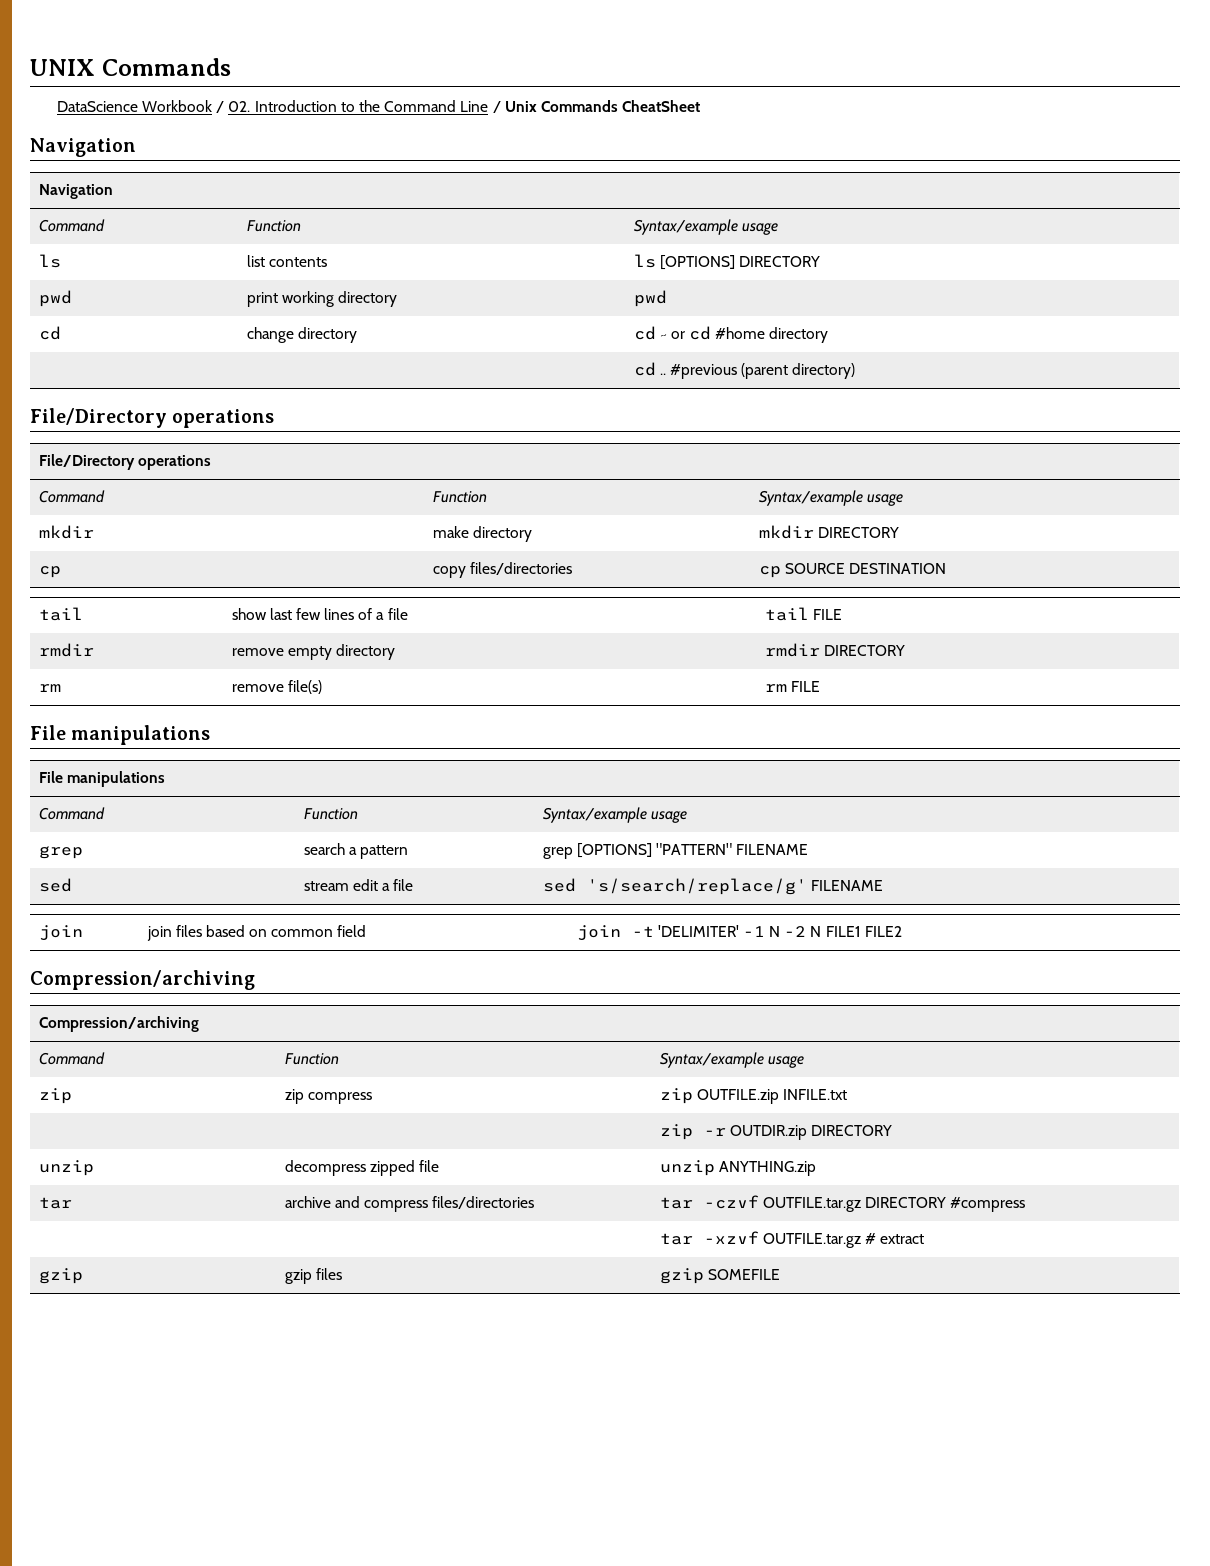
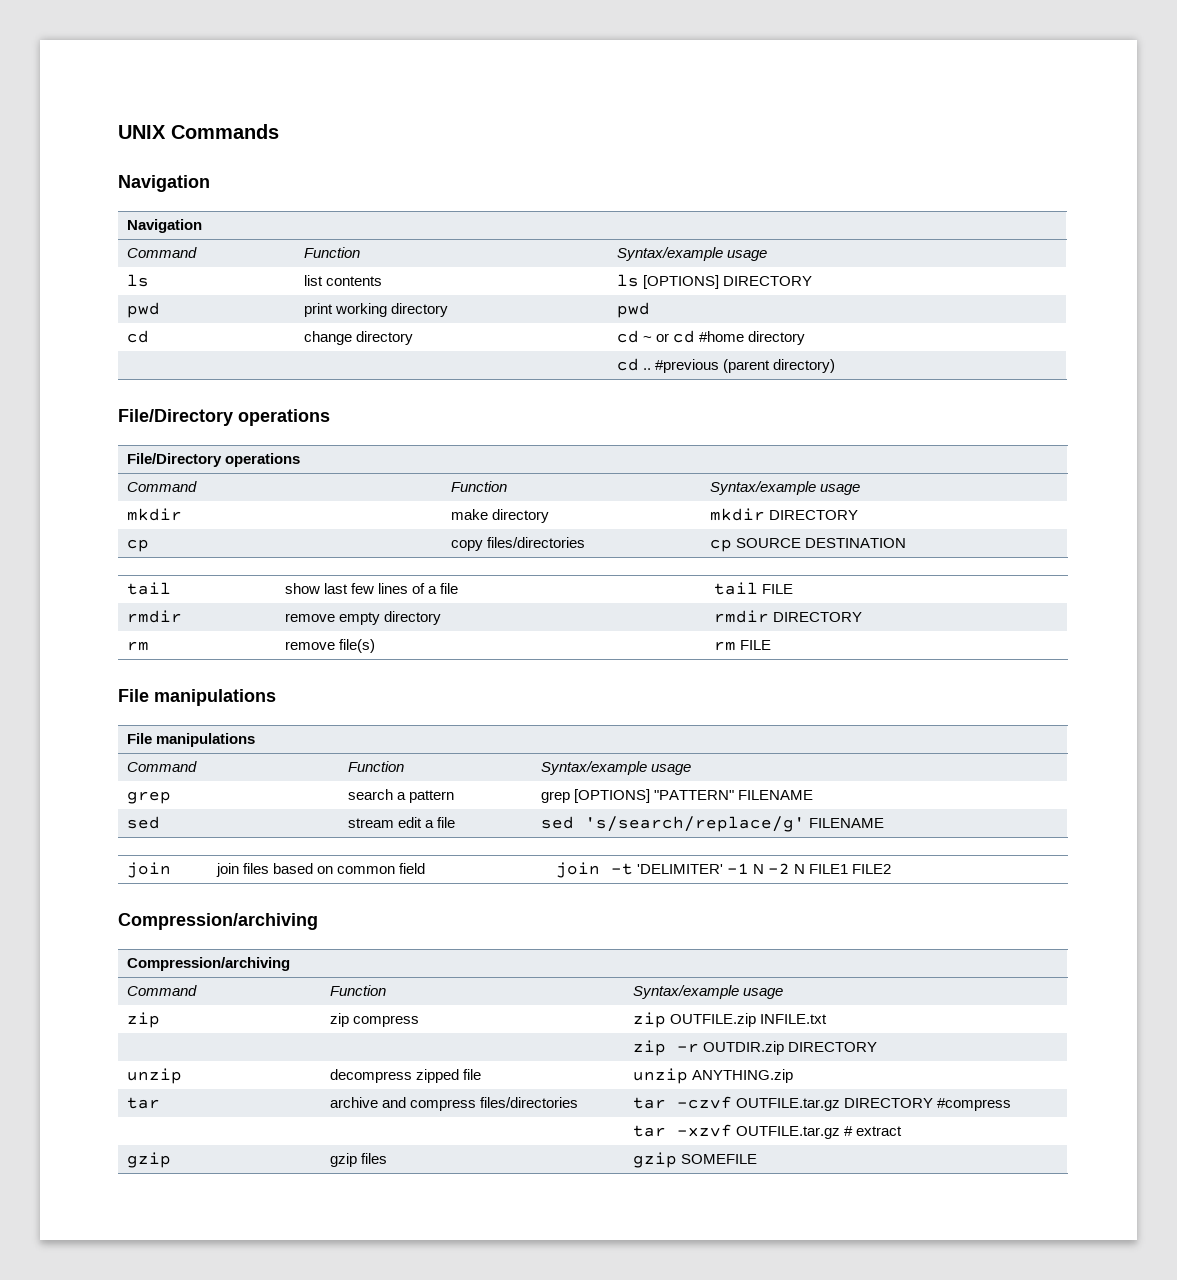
- DataScience Workbook / 02. Introduction to the Command Line / Unix Commands CheatSheet

